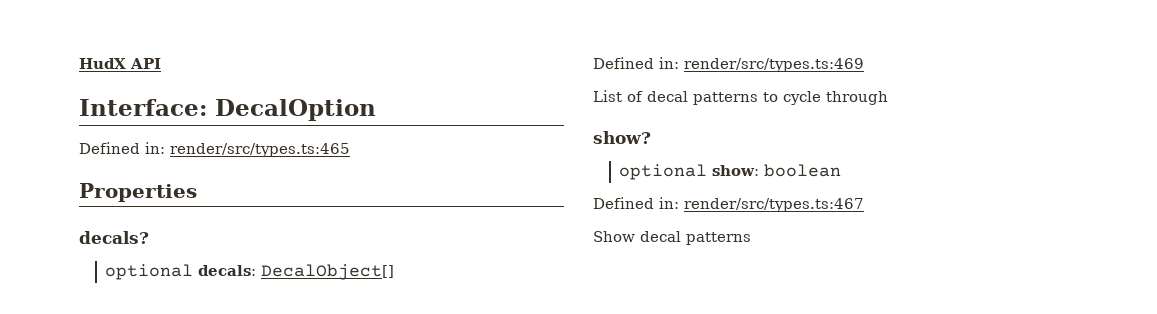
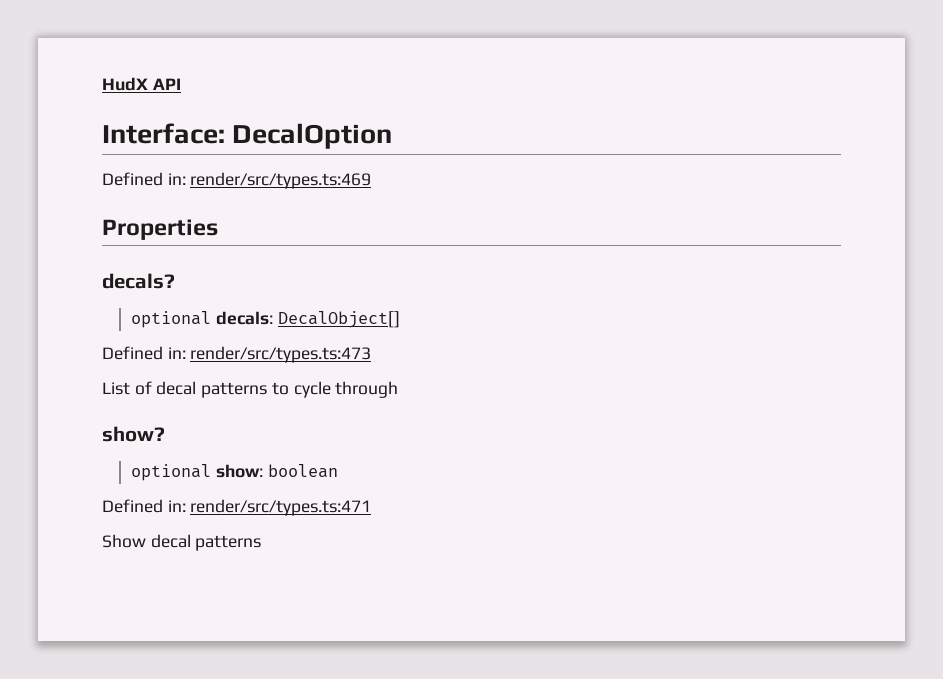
- Defined in: render/src/types.ts:465
+ Defined in: render/src/types.ts:469
- Defined in: render/src/types.ts:469
+ Defined in: render/src/types.ts:473
- Defined in: render/src/types.ts:467
+ Defined in: render/src/types.ts:471

